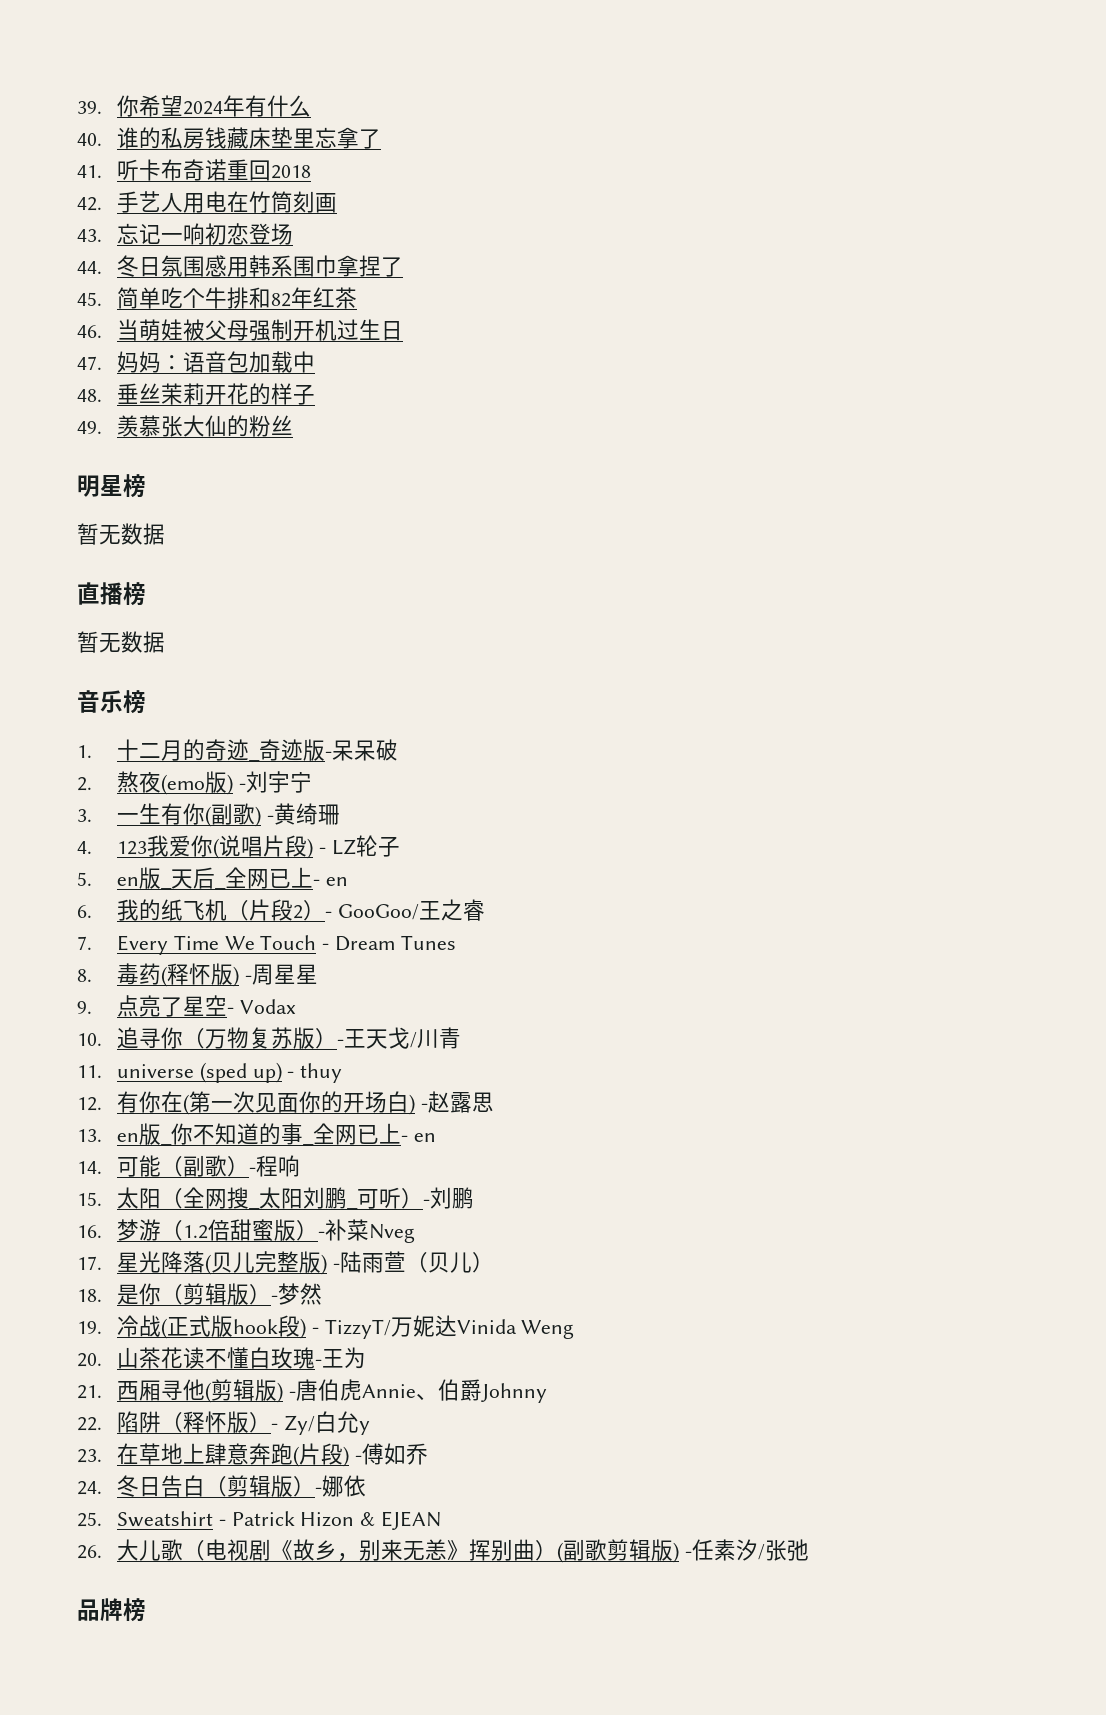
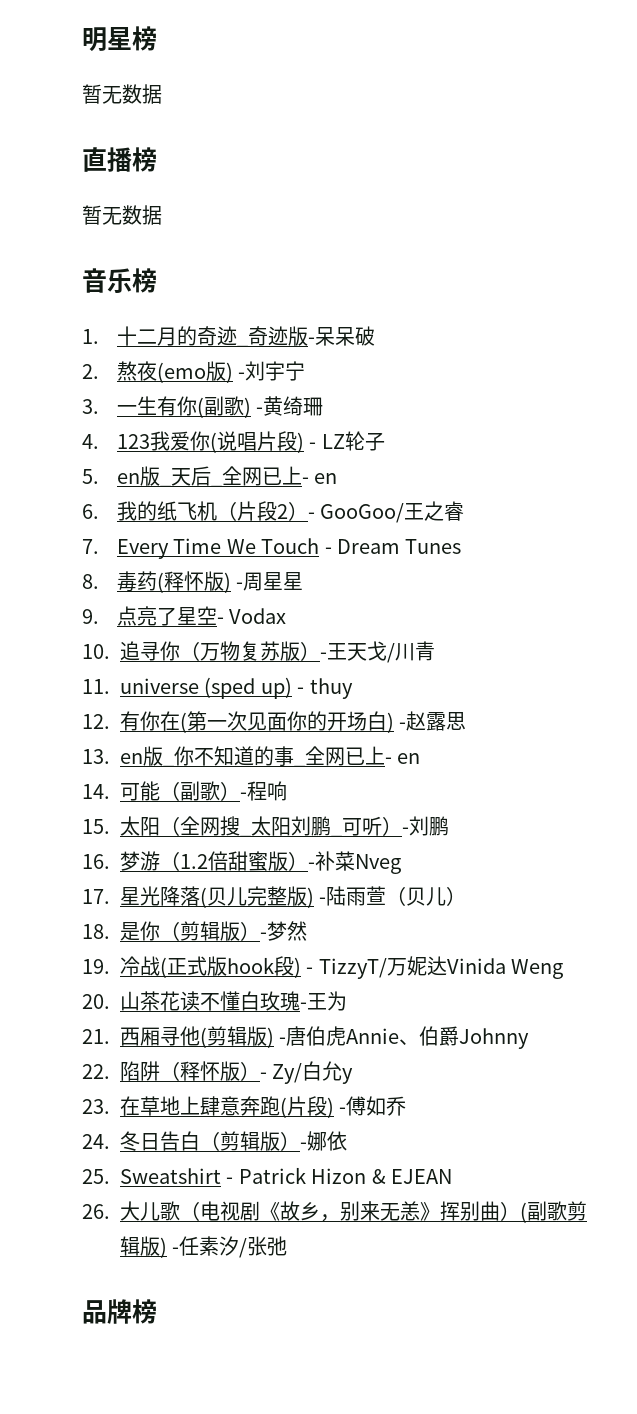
- 39.你希望2024年有什么
- 40.谁的私房钱藏床垫里忘拿了
- 41.听卡布奇诺重回2018
- 42.手艺人用电在竹筒刻画
- 43.忘记一响初恋登场
- 44.冬日氛围感用韩系围巾拿捏了
- 45.简单吃个牛排和82年红茶
- 46.当萌娃被父母强制开机过生日
- 47.妈妈：语音包加载中
- 48.垂丝茉莉开花的样子
- 49.羡慕张大仙的粉丝

